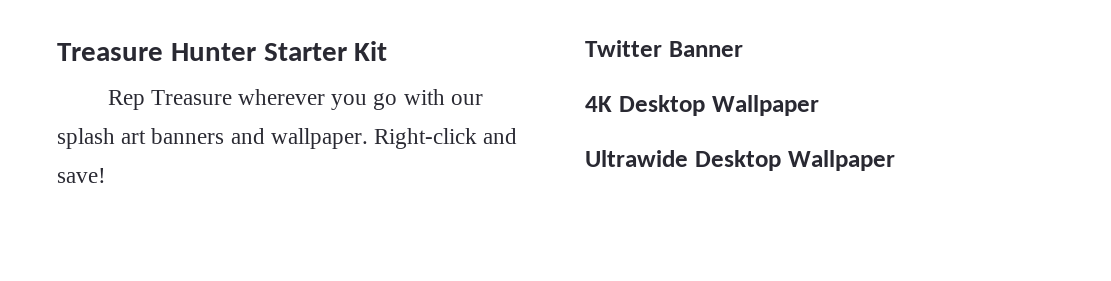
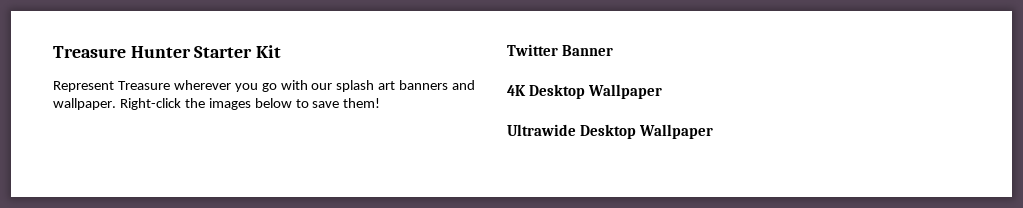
- Rep Treasure wherever you go with our splash art banners and wallpaper.
+ Represent Treasure wherever you go with our splash art banners and wallpaper.
- Right-click and save!
+ Right-click the images below to save them!

